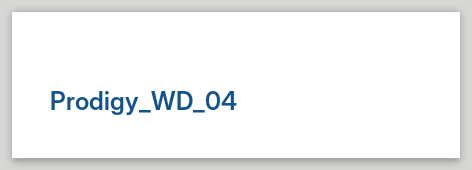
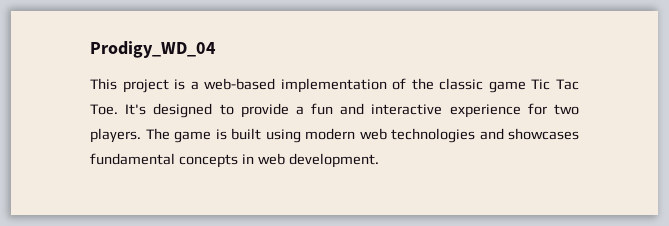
+ This project is a web-based implementation of the classic game Tic Tac Toe. It's designed to provide a fun and interactive experience for two players. The game is built using modern web technologies and showcases fundamental concepts in web development.

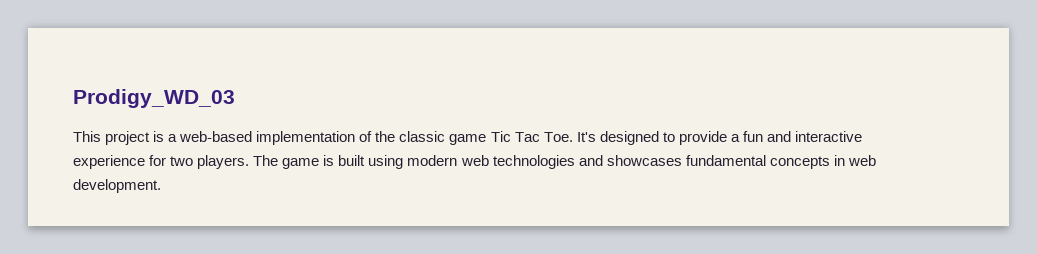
- Prodigy_WD_04
+ Prodigy_WD_03

